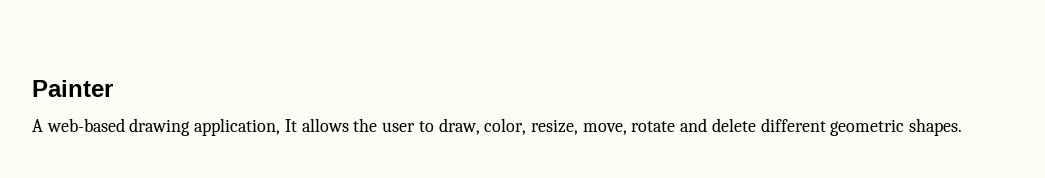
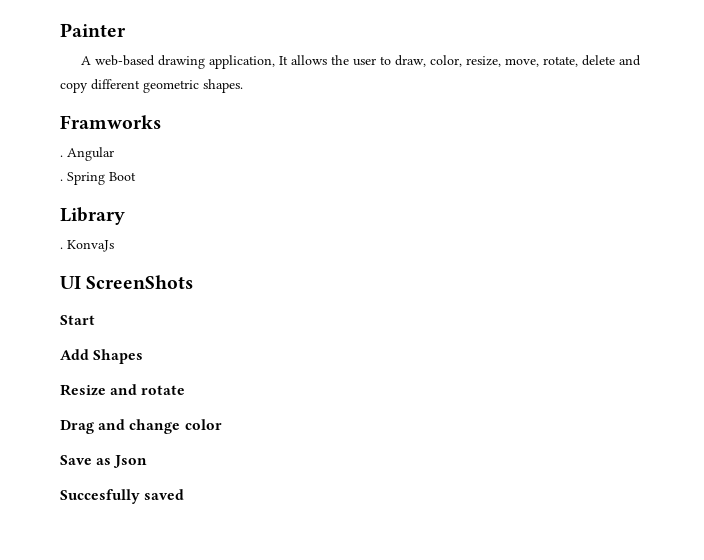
- A web-based drawing application, It allows the user to draw, color, resize, move, rotate and delete different geometric shapes.
+ A web-based drawing application, It allows the user to draw, color, resize, move, rotate, delete and copy different geometric shapes.
+ Framworks
+ . Angular
+ . Spring Boot
+ Library
+ . KonvaJs
+ UI ScreenShots
+ Start
+ Add Shapes
+ Resize and rotate
+ Drag and change color
+ Save as Json
+ Succesfully saved

